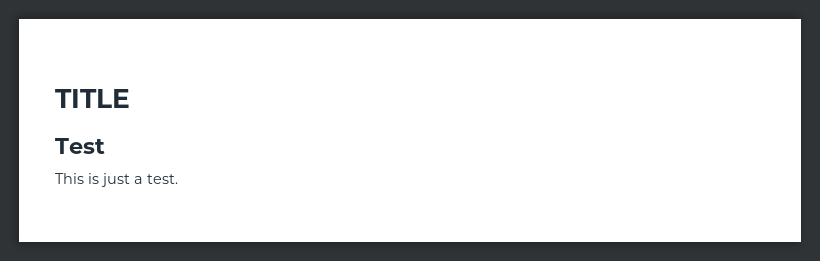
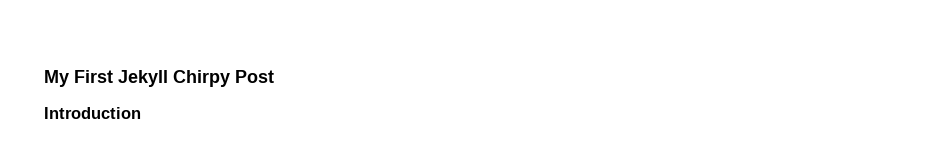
- TITLE
- Test
- This is just a test.
+ My First Jekyll Chirpy Post
+ Introduction

